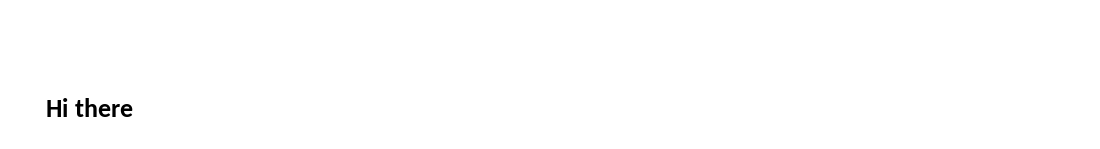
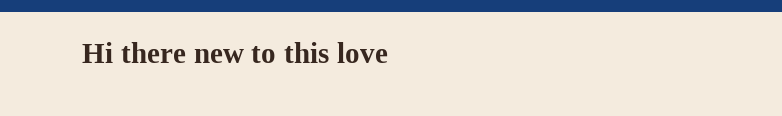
- Hi there
+ Hi there new to this love

